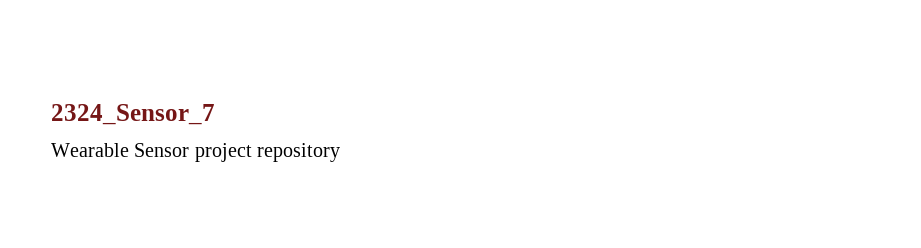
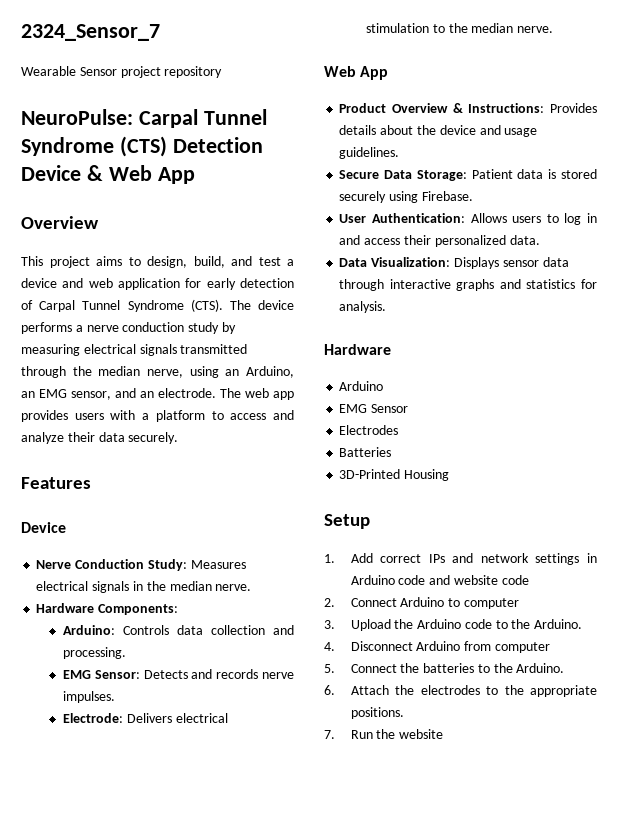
+ NeuroPulse: Carpal Tunnel Syndrome (CTS) Detection Device & Web App
+ Overview
+ This project aims to design, build, and test a device and web application for early detection of Carpal Tunnel Syndrome (CTS). The device performs a nerve conduction study by measuring electrical signals transmitted through the median nerve, using an Arduino, an EMG sensor, and an electrode. The web app provides users with a platform to access and analyze their data securely.
+ Features
+ Device
+ Nerve Conduction Study: Measures electrical signals in the median nerve.
+ Hardware Components:
+ Arduino: Controls data collection and processing.
+ EMG Sensor: Detects and records nerve impulses.
+ Electrode: Delivers electrical stimulation to the median nerve.
+ Web App
+ Product Overview & Instructions: Provides details about the device and usage guidelines.
+ Secure Data Storage: Patient data is stored securely using Firebase.
+ User Authentication: Allows users to log in and access their personalized data.
+ Data Visualization: Displays sensor data through interactive graphs and statistics for analysis.
+ Hardware
+ Arduino
+ EMG Sensor
+ Electrodes
+ Batteries
+ 3D-Printed Housing
+ Setup
+ 1. Add correct IPs and network settings in Arduino code and website code
+ 2. Connect Arduino to computer
+ 3. Upload the Arduino code to the Arduino.
+ 4. Disconnect Arduino from computer
+ 5. Connect the batteries to the Arduino.
+ 6. Attach the electrodes to the appropriate positions.
+ 7. Run the website

